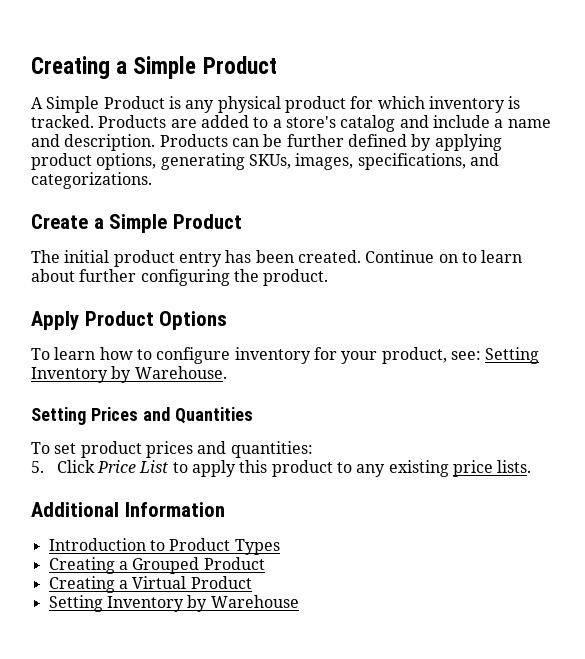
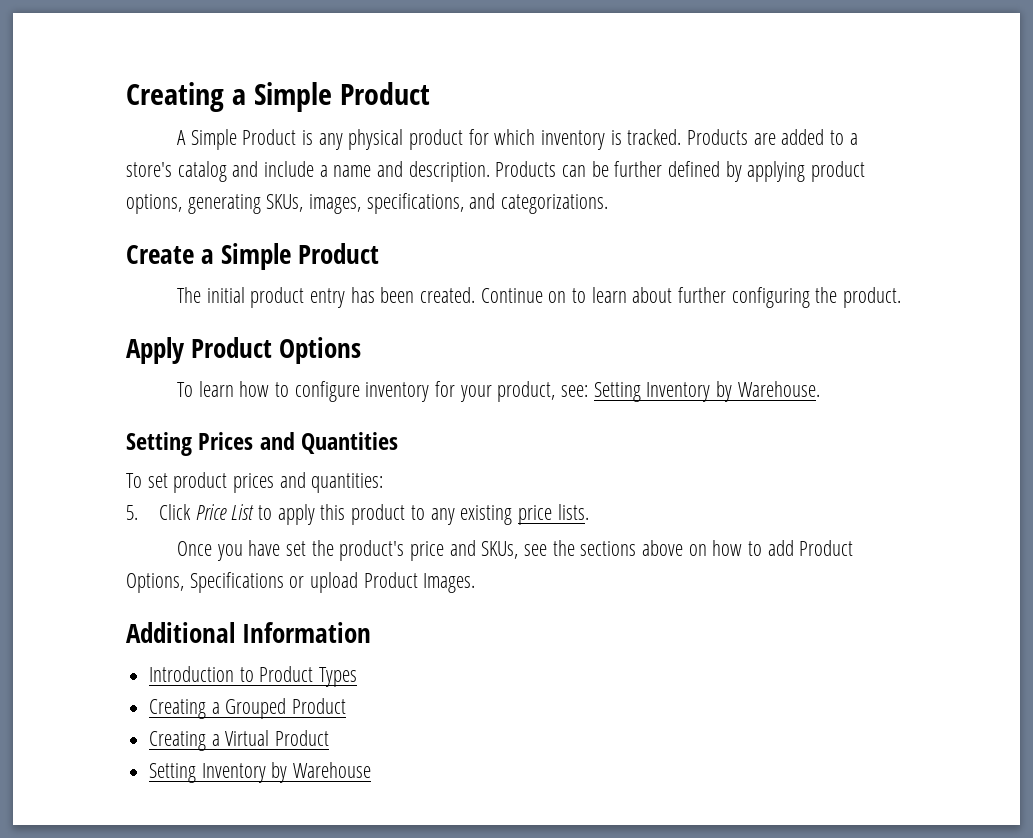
+ Once you have set the product's price and SKUs, see the sections above on how to add Product Options, Specifications or upload Product Images.

